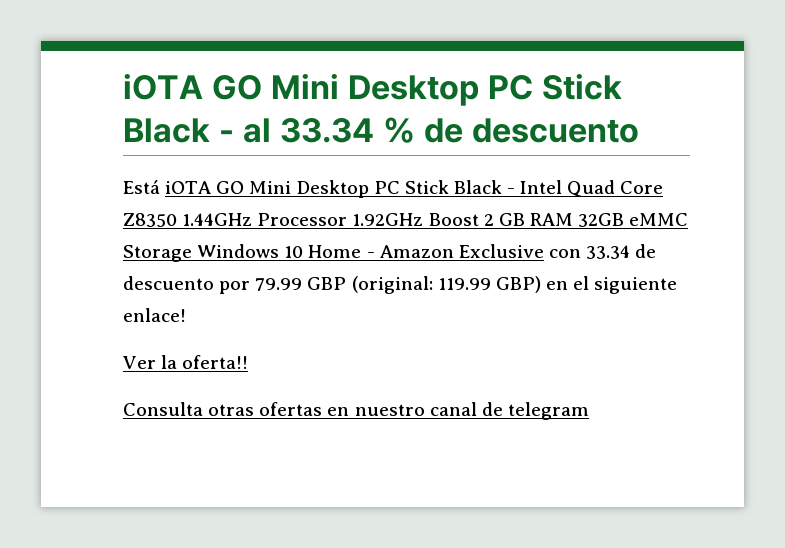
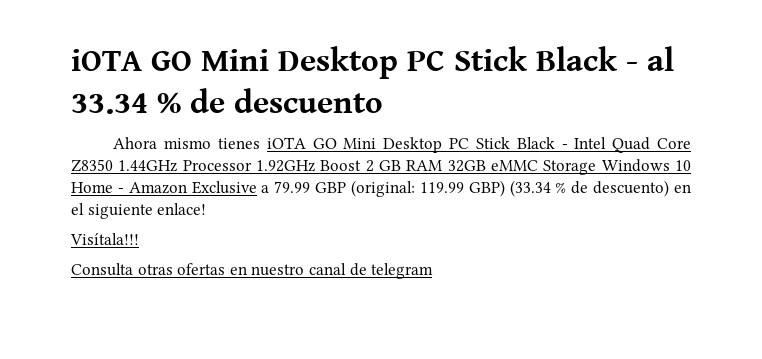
- Está iOTA GO Mini Desktop PC Stick Black - Intel Quad Core Z8350 1.44GHz Processor 1.92GHz Boost 2 GB RAM 32GB eMMC Storage Windows 10 Home - Amazon Exclusive con 33.34 de descuento por 79.99 GBP (original: 119.99 GBP) en el siguiente enlace!
+ Ahora mismo tienes iOTA GO Mini Desktop PC Stick Black - Intel Quad Core Z8350 1.44GHz Processor 1.92GHz Boost 2 GB RAM 32GB eMMC Storage Windows 10 Home - Amazon Exclusive a 79.99 GBP (original: 119.99 GBP) (33.34 % de descuento) en el siguiente enlace!
- Ver la oferta!!
+ Visítala!!!

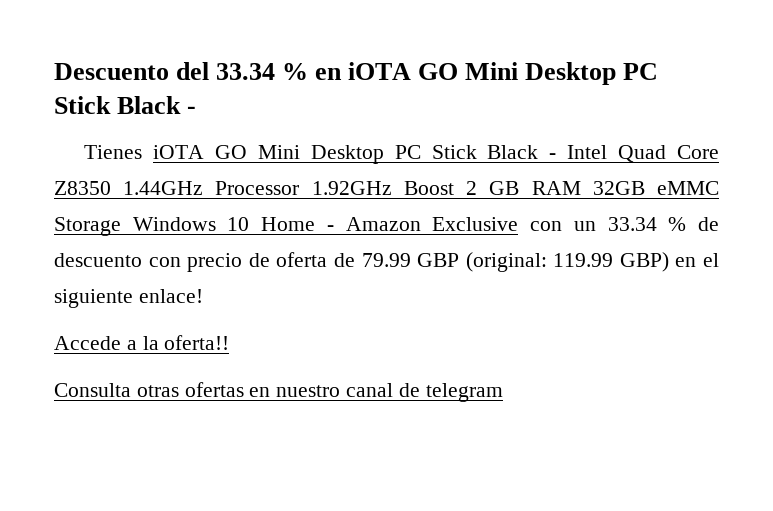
- iOTA GO Mini Desktop PC Stick Black - al 33.34 % de descuento
- Ahora mismo tienes iOTA GO Mini Desktop PC Stick Black - Intel Quad Core Z8350 1.44GHz Processor 1.92GHz Boost 2 GB RAM 32GB eMMC Storage Windows 10 Home - Amazon Exclusive a 79.99 GBP (original: 119.99 GBP) (33.34 % de descuento) en el siguiente enlace!
+ Descuento del 33.34 % en iOTA GO Mini Desktop PC Stick Black -
+ Tienes iOTA GO Mini Desktop PC Stick Black - Intel Quad Core Z8350 1.44GHz Processor 1.92GHz Boost 2 GB RAM 32GB eMMC Storage Windows 10 Home - Amazon Exclusive con un 33.34 % de descuento con precio de oferta de 79.99 GBP (original: 119.99 GBP) en el siguiente enlace!
- Visítala!!!
+ Accede a la oferta!!

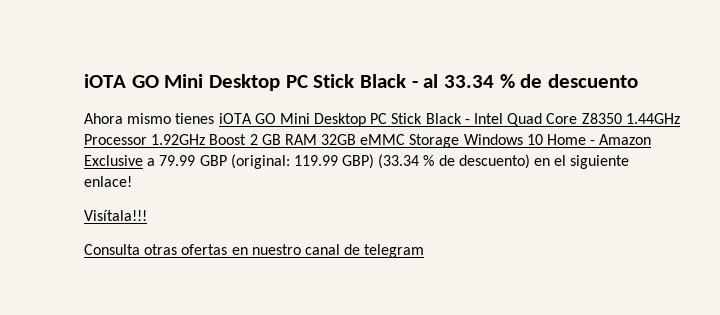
- Descuento del 33.34 % en iOTA GO Mini Desktop PC Stick Black -
- Tienes iOTA GO Mini Desktop PC Stick Black - Intel Quad Core Z8350 1.44GHz Processor 1.92GHz Boost 2 GB RAM 32GB eMMC Storage Windows 10 Home - Amazon Exclusive con un 33.34 % de descuento con precio de oferta de 79.99 GBP (original: 119.99 GBP) en el siguiente enlace!
+ iOTA GO Mini Desktop PC Stick Black - al 33.34 % de descuento
+ Ahora mismo tienes iOTA GO Mini Desktop PC Stick Black - Intel Quad Core Z8350 1.44GHz Processor 1.92GHz Boost 2 GB RAM 32GB eMMC Storage Windows 10 Home - Amazon Exclusive a 79.99 GBP (original: 119.99 GBP) (33.34 % de descuento) en el siguiente enlace!
- Accede a la oferta!!
+ Visítala!!!

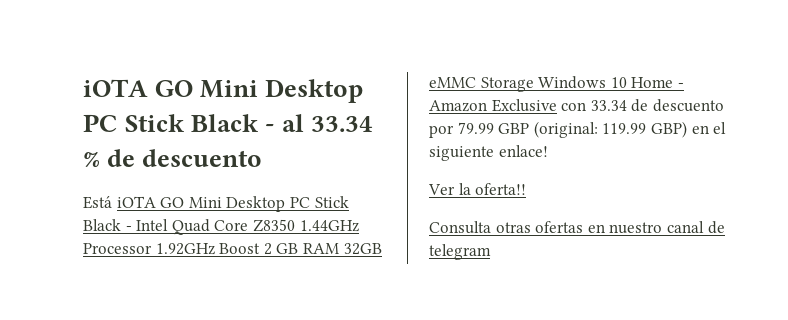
- Ahora mismo tienes iOTA GO Mini Desktop PC Stick Black - Intel Quad Core Z8350 1.44GHz Processor 1.92GHz Boost 2 GB RAM 32GB eMMC Storage Windows 10 Home - Amazon Exclusive a 79.99 GBP (original: 119.99 GBP) (33.34 % de descuento) en el siguiente enlace!
+ Está iOTA GO Mini Desktop PC Stick Black - Intel Quad Core Z8350 1.44GHz Processor 1.92GHz Boost 2 GB RAM 32GB eMMC Storage Windows 10 Home - Amazon Exclusive con 33.34 de descuento por 79.99 GBP (original: 119.99 GBP) en el siguiente enlace!
- Visítala!!!
+ Ver la oferta!!

